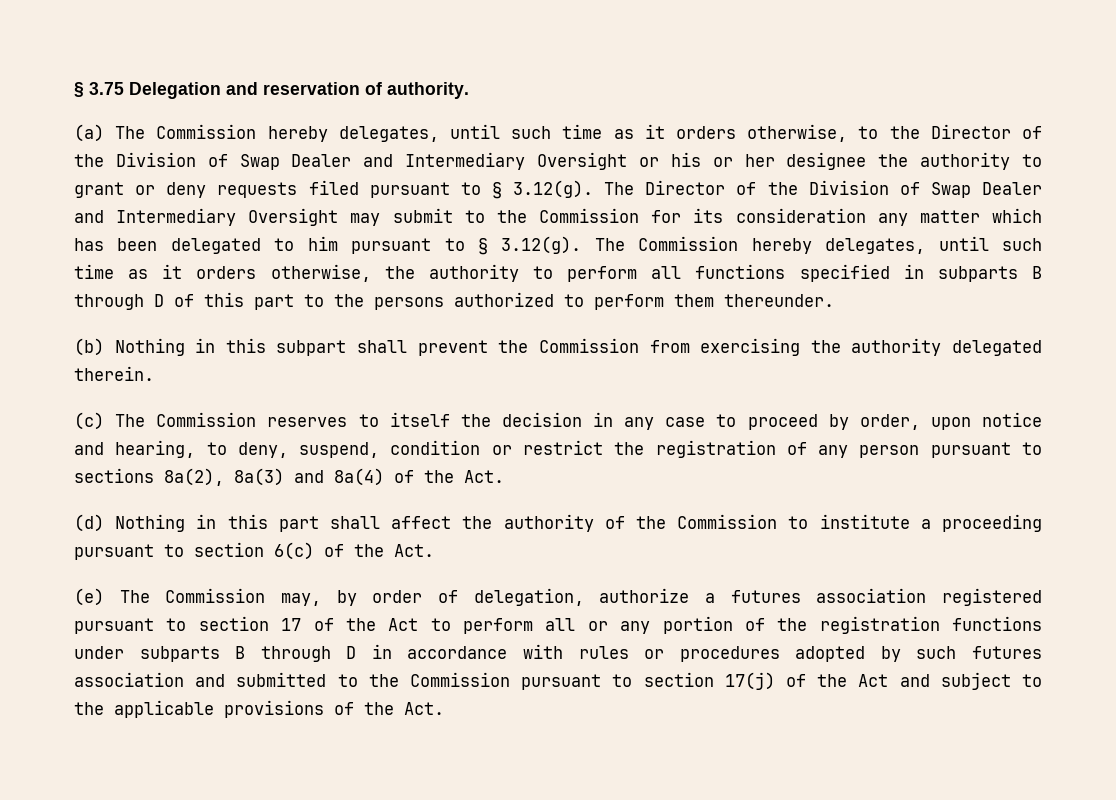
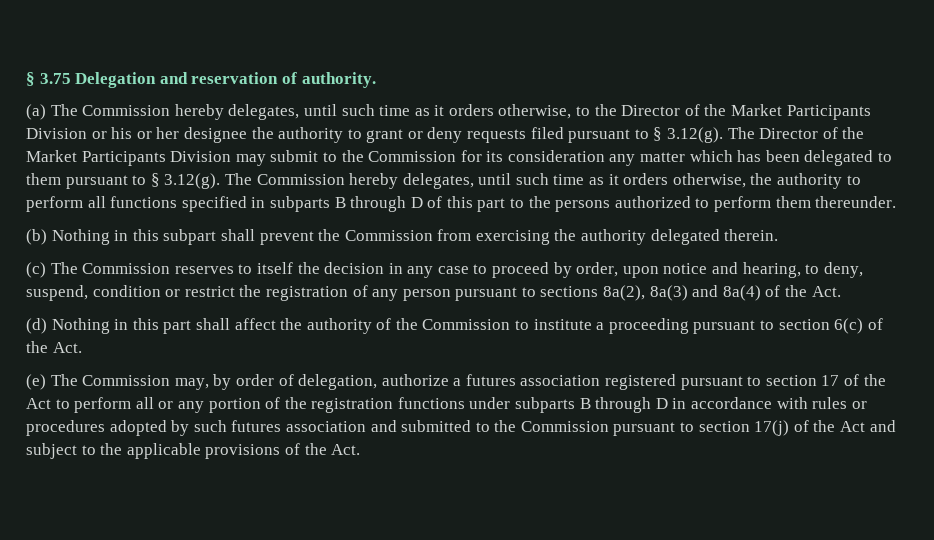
- (a) The Commission hereby delegates, until such time as it orders otherwise, to the Director of the Division of Swap Dealer and Intermediary Oversight or his or her designee the authority to grant or deny requests filed pursuant to § 3.12(g). The Director of the Division of Swap Dealer and Intermediary Oversight may submit to the Commission for its consideration any matter which has been delegated to him pursuant to § 3.12(g). The Commission hereby delegates, until such time as it orders otherwise, the authority to perform all functions specified in subparts B through D of this part to the persons authorized to perform them thereunder.
+ (a) The Commission hereby delegates, until such time as it orders otherwise, to the Director of the Market Participants Division or his or her designee the authority to grant or deny requests filed pursuant to § 3.12(g). The Director of the Market Participants Division may submit to the Commission for its consideration any matter which has been delegated to them pursuant to § 3.12(g). The Commission hereby delegates, until such time as it orders otherwise, the authority to perform all functions specified in subparts B through D of this part to the persons authorized to perform them thereunder.

